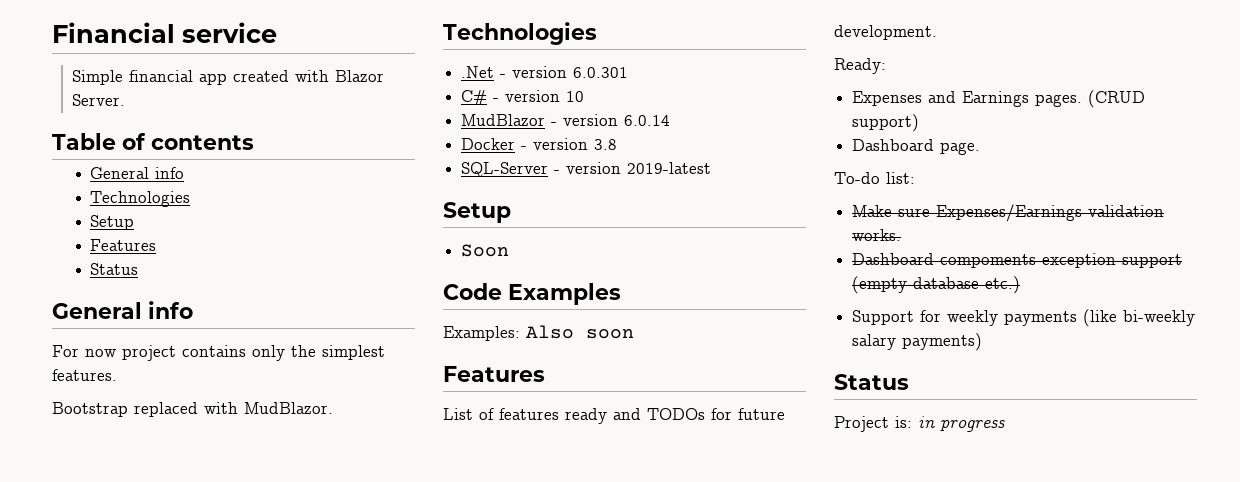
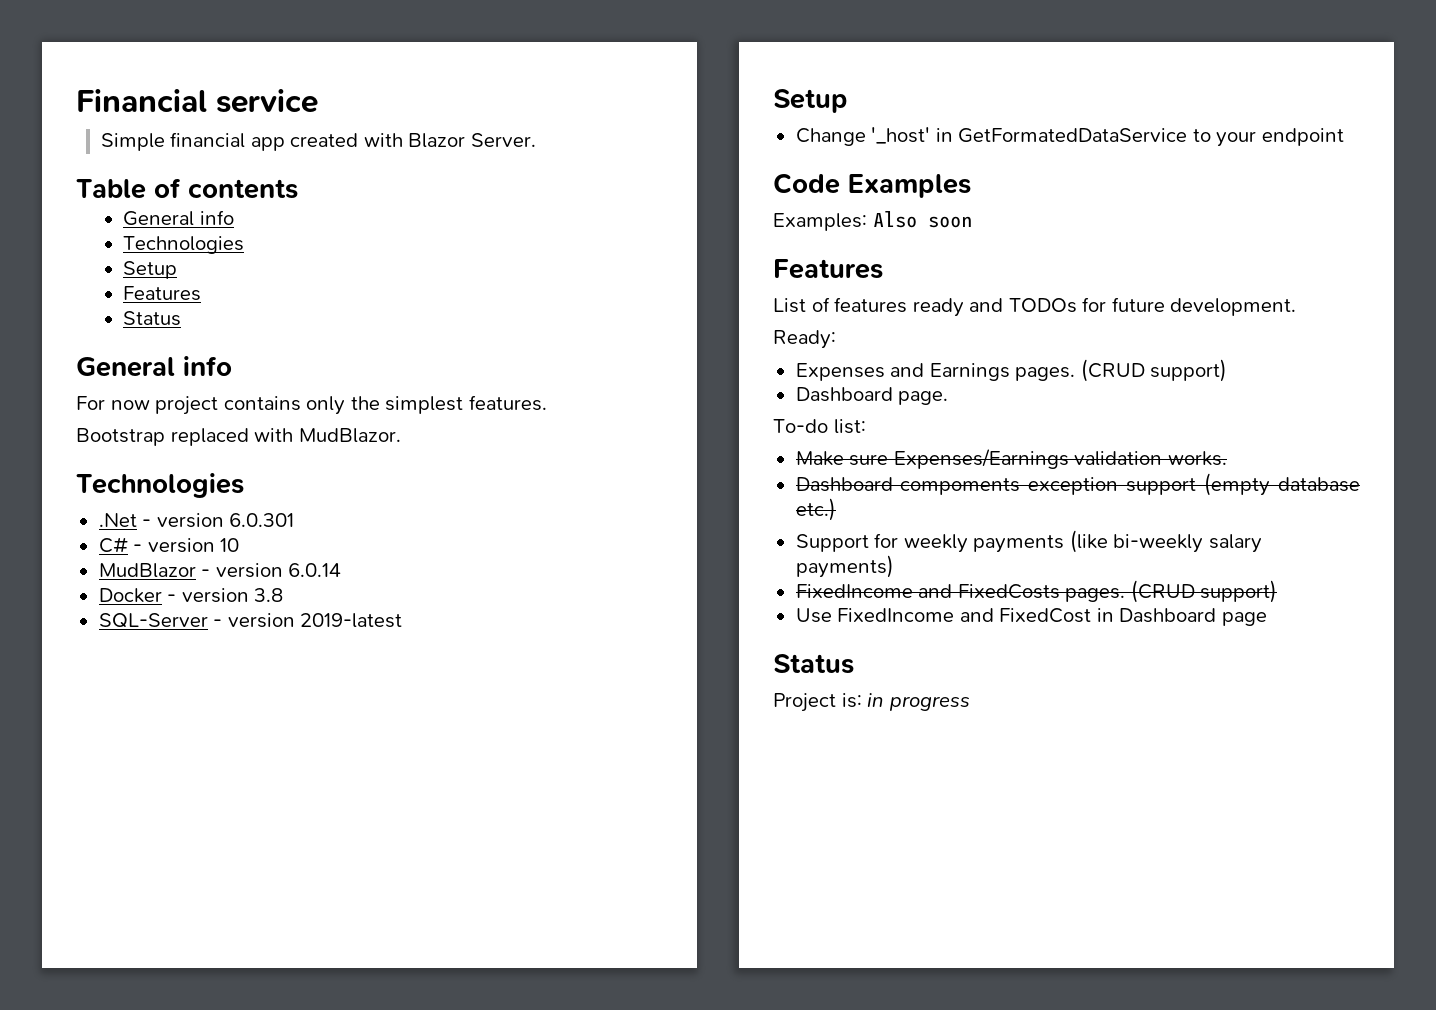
- Soon
+ Change '_host' in GetFormatedDataService to your endpoint
+ FixedIncome and FixedCosts pages. (CRUD support)
+ Use FixedIncome and FixedCost in Dashboard page

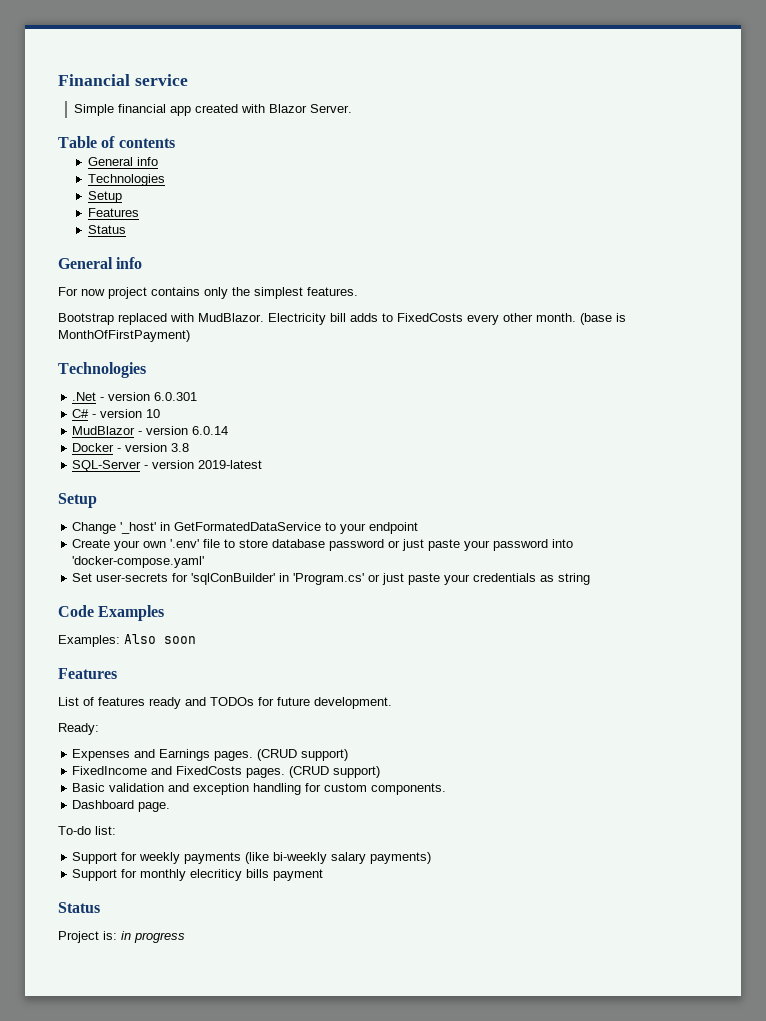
+ Electricity bill adds to FixedCosts every other month. (base is MonthOfFirstPayment)
+ Create your own '.env' file to store database password or just paste your password into 'docker-compose.yaml'
+ Set user-secrets for 'sqlConBuilder' in 'Program.cs' or just paste your credentials as string
+ FixedIncome and FixedCosts pages. (CRUD support)
+ Basic validation and exception handling for custom components.
  Dashboard page.
  To-do list:
- Make sure Expenses/Earnings validation works.
- Dashboard compoments exception support (empty database etc.)
- FixedIncome and FixedCosts pages. (CRUD support)
- Use FixedIncome and FixedCost in Dashboard page
+ Support for monthly elecriticy bills payment

